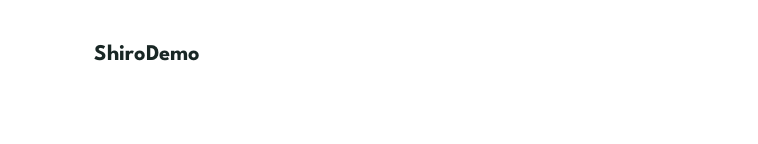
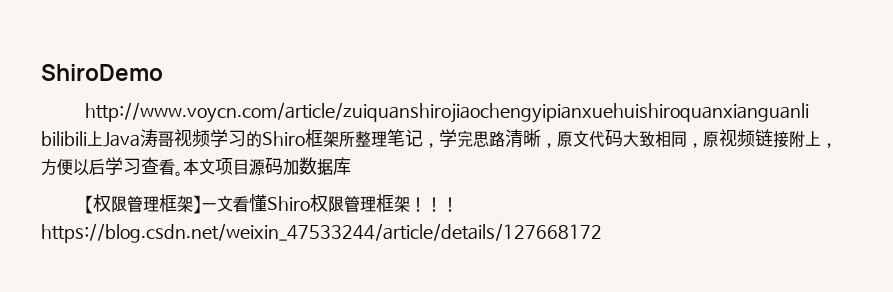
+ http://www.voycn.com/article/zuiquanshirojiaochengyipianxuehuishiroquanxianguanli bilibili上Java涛哥视频学习的Shiro框架所整理笔记，学完思路清晰，原文代码大致相同，原视频链接附上，方便以后学习查看。本文项目源码加数据库
+ 【权限管理框架】一文看懂Shiro权限管理框架！！！https://blog.csdn.net/weixin_47533244/article/details/127668172

